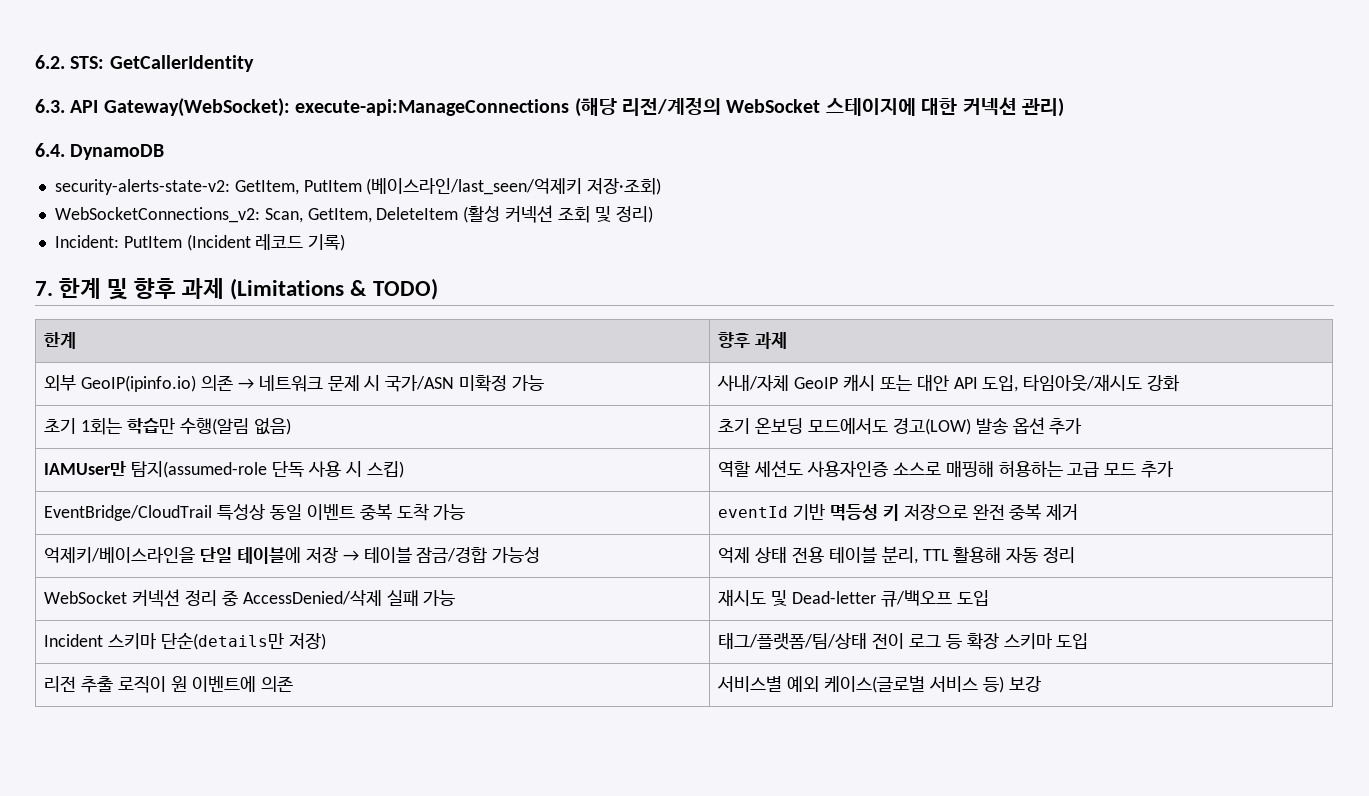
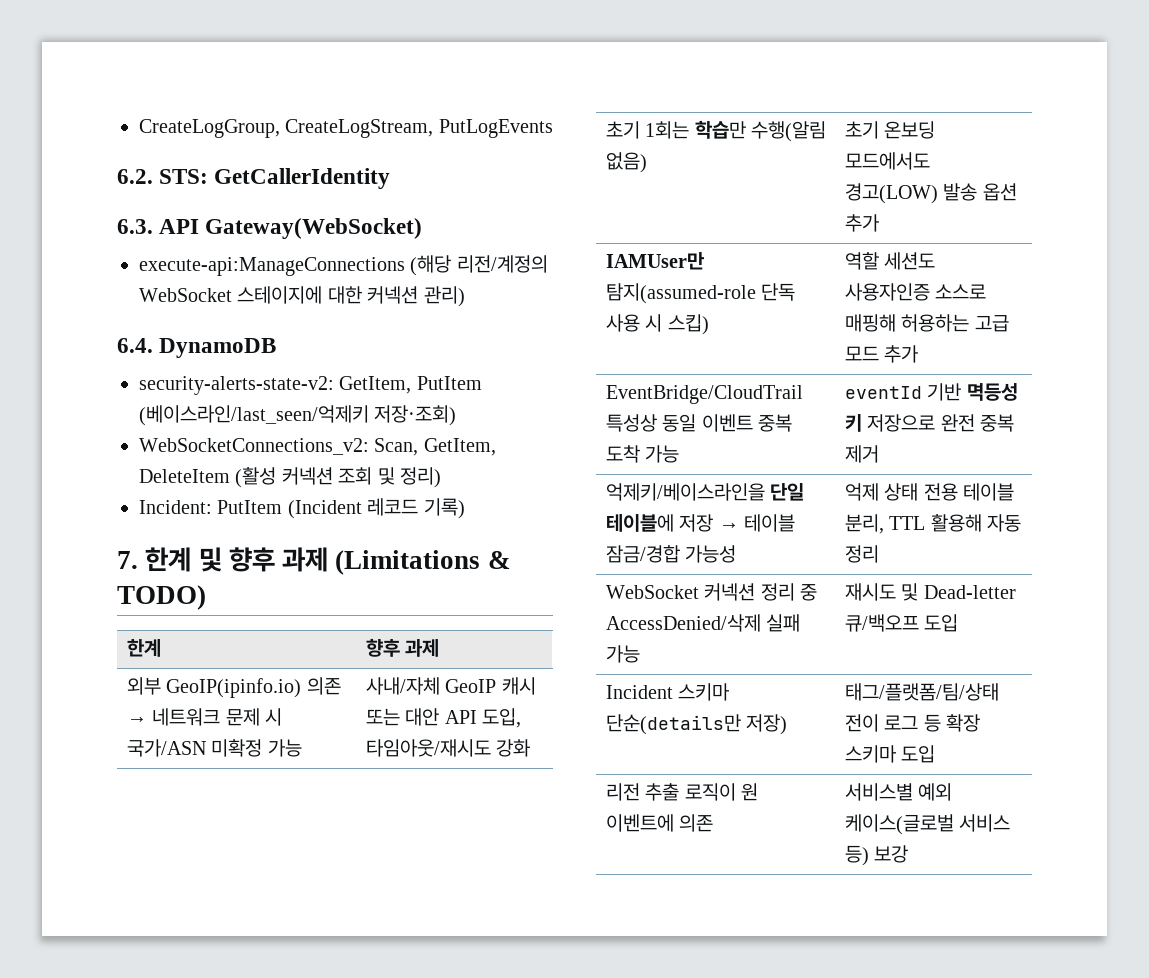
+ CreateLogGroup, CreateLogStream, PutLogEvents
- 6.3. API Gateway(WebSocket): execute-api:ManageConnections (해당 리전/계정의 WebSocket 스테이지에 대한 커넥션 관리)
+ 6.3. API Gateway(WebSocket)
+ execute-api:ManageConnections (해당 리전/계정의 WebSocket 스테이지에 대한 커넥션 관리)

